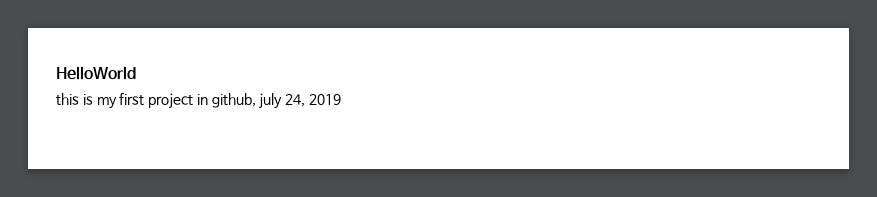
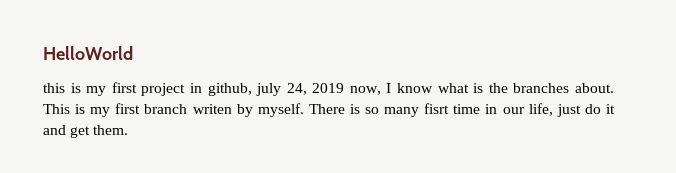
- this is my first project in github, july 24, 2019
+ this is my first project in github, july 24, 2019 now, I know what is the branches about. This is my first branch writen by myself. There is so many fisrt time in our life, just do it and get them.

